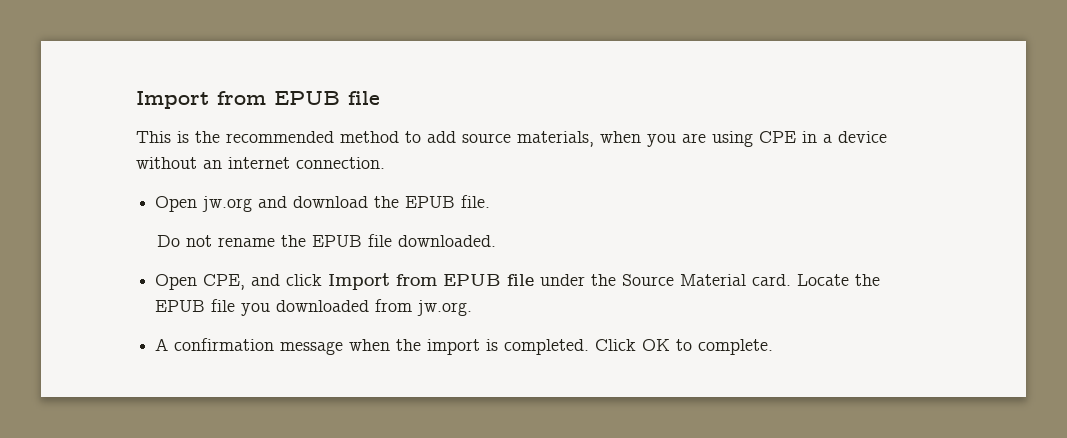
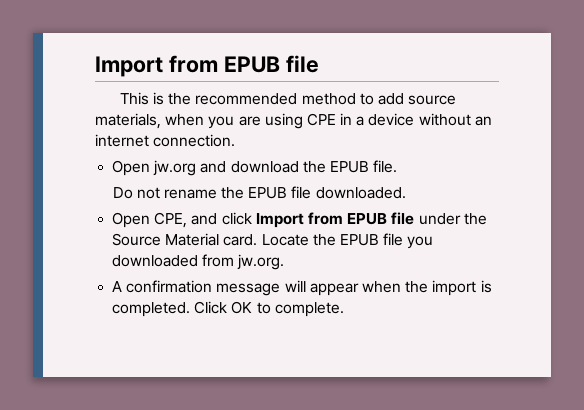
- A confirmation message when the import is completed.
+ A confirmation message will appear when the import is completed.

